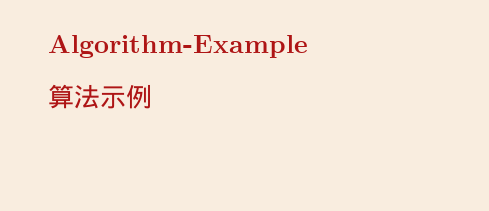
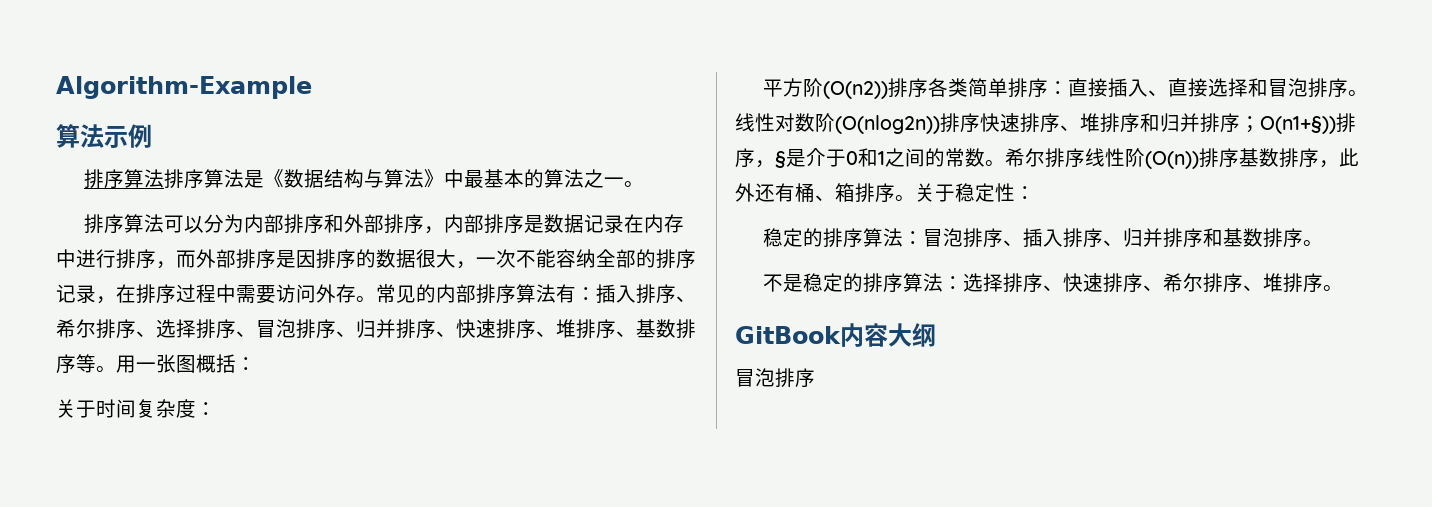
+ 排序算法排序算法是《数据结构与算法》中最基本的算法之一。
+ 排序算法可以分为内部排序和外部排序，内部排序是数据记录在内存中进行排序，而外部排序是因排序的数据很大，一次不能容纳全部的排序记录，在排序过程中需要访问外存。常见的内部排序算法有：插入排序、希尔排序、选择排序、冒泡排序、归并排序、快速排序、堆排序、基数排序等。用一张图概括：
+ 关于时间复杂度：
+ 平方阶(O(n2))排序各类简单排序：直接插入、直接选择和冒泡排序。线性对数阶(O(nlog2n))排序快速排序、堆排序和归并排序；O(n1+§))排序，§是介于0和1之间的常数。希尔排序线性阶(O(n))排序基数排序，此外还有桶、箱排序。关于稳定性：
+ 稳定的排序算法：冒泡排序、插入排序、归并排序和基数排序。
+ 不是稳定的排序算法：选择排序、快速排序、希尔排序、堆排序。
+ GitBook内容大纲
+ 冒泡排序

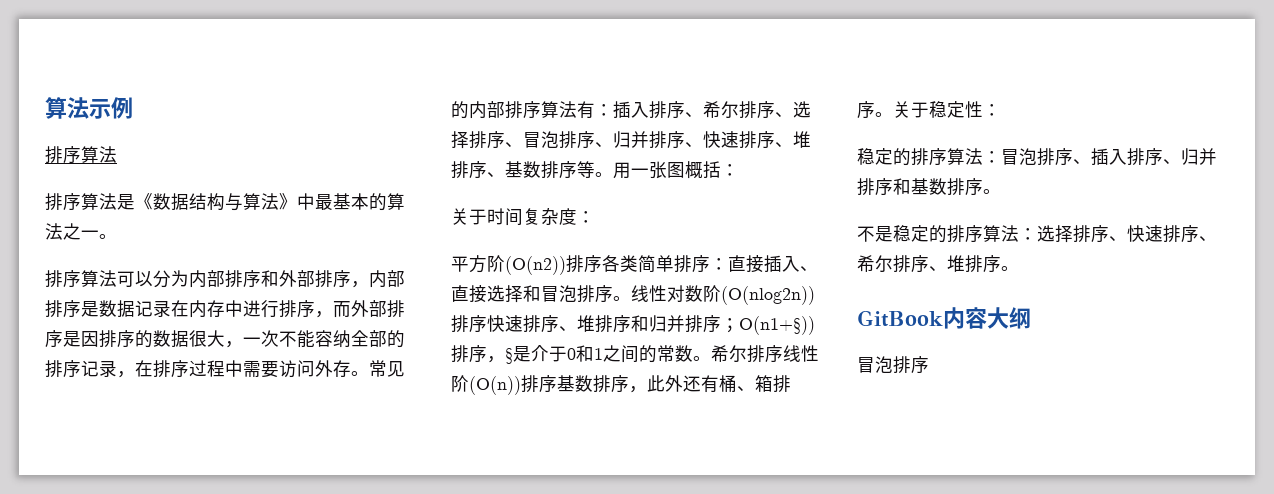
- Algorithm-Example
  算法示例
- 排序算法排序算法是《数据结构与算法》中最基本的算法之一。
+ 排序算法
+ 排序算法是《数据结构与算法》中最基本的算法之一。

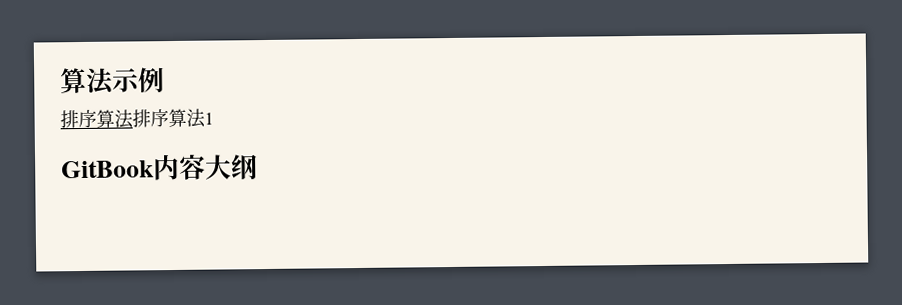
  算法示例
- 排序算法
- 排序算法是《数据结构与算法》中最基本的算法之一。
- 排序算法可以分为内部排序和外部排序，内部排序是数据记录在内存中进行排序，而外部排序是因排序的数据很大，一次不能容纳全部的排序记录，在排序过程中需要访问外存。常见的内部排序算法有：插入排序、希尔排序、选择排序、冒泡排序、归并排序、快速排序、堆排序、基数排序等。用一张图概括：
- 关于时间复杂度：
- 平方阶(O(n2))排序各类简单排序：直接插入、直接选择和冒泡排序。线性对数阶(O(nlog2n))排序快速排序、堆排序和归并排序；O(n1+§))排序，§是介于0和1之间的常数。希尔排序线性阶(O(n))排序基数排序，此外还有桶、箱排序。关于稳定性：
- 稳定的排序算法：冒泡排序、插入排序、归并排序和基数排序。
- 不是稳定的排序算法：选择排序、快速排序、希尔排序、堆排序。
+ 排序算法排序算法1
  GitBook内容大纲
- 冒泡排序

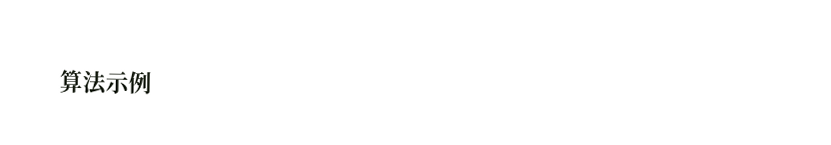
- 排序算法排序算法1
- GitBook内容大纲

